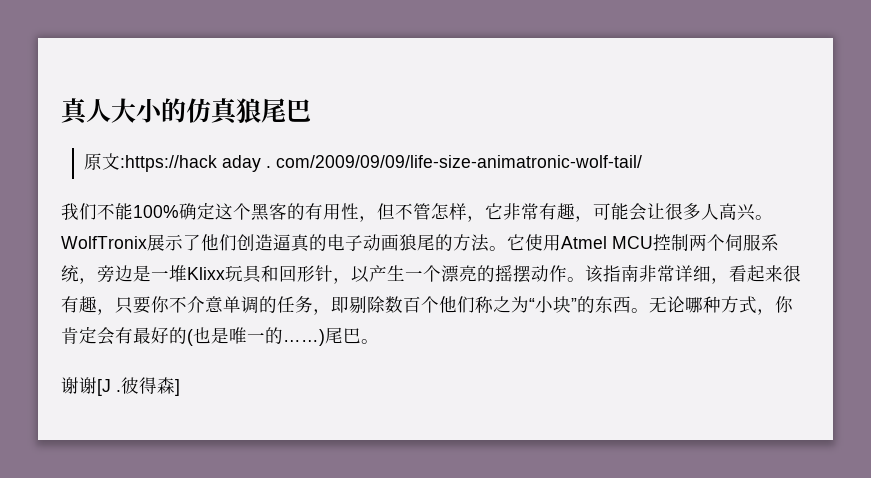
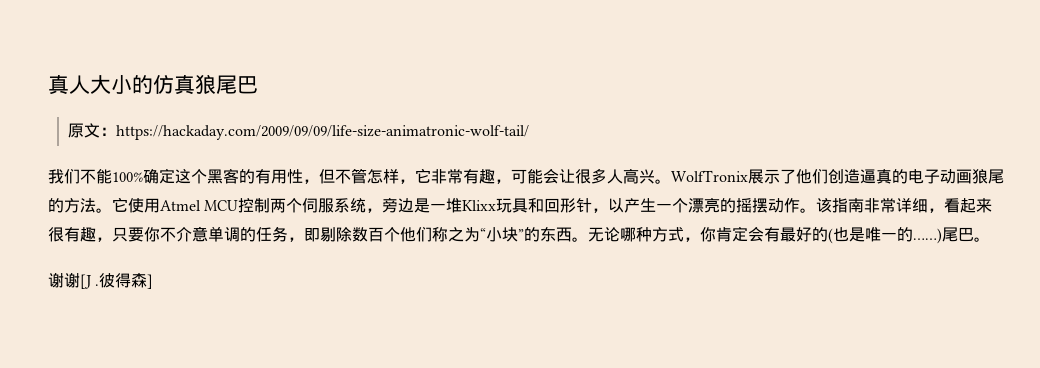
- 原文:https://hack aday . com/2009/09/09/life-size-animatronic-wolf-tail/
+ 原文：https://hackaday.com/2009/09/09/life-size-animatronic-wolf-tail/

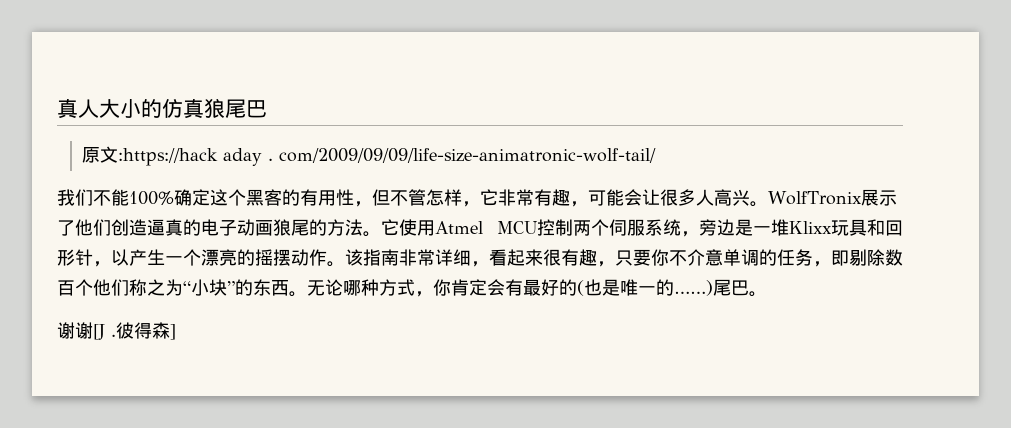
- 原文：https://hackaday.com/2009/09/09/life-size-animatronic-wolf-tail/
+ 原文:https://hack aday . com/2009/09/09/life-size-animatronic-wolf-tail/

